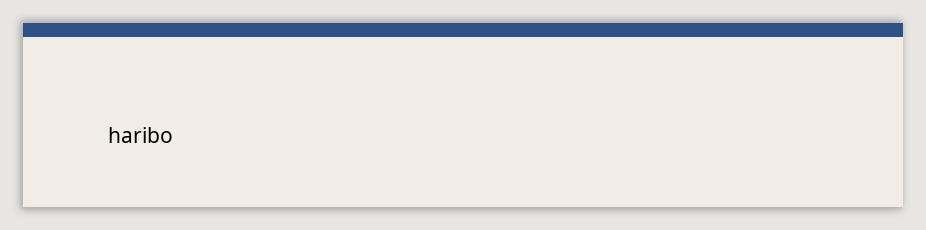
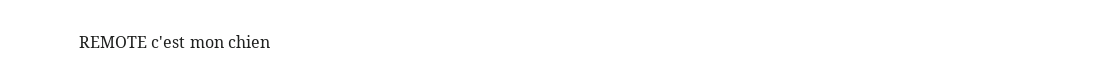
- haribo
+ REMOTE c'est mon chien

